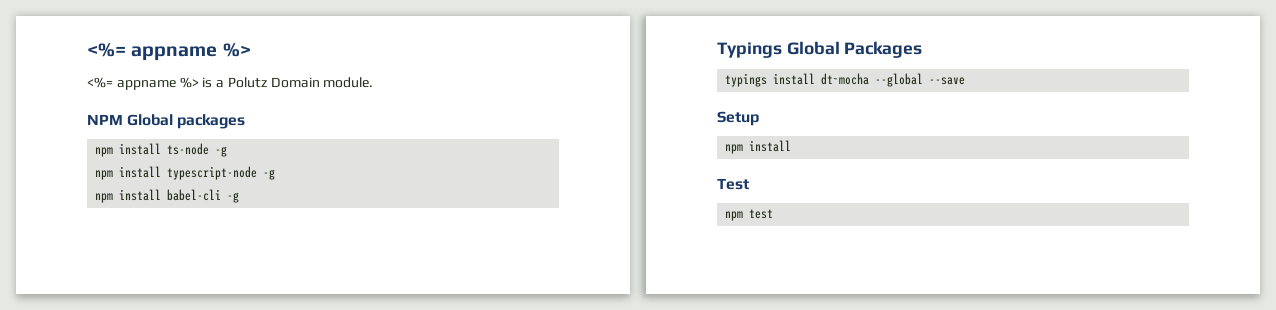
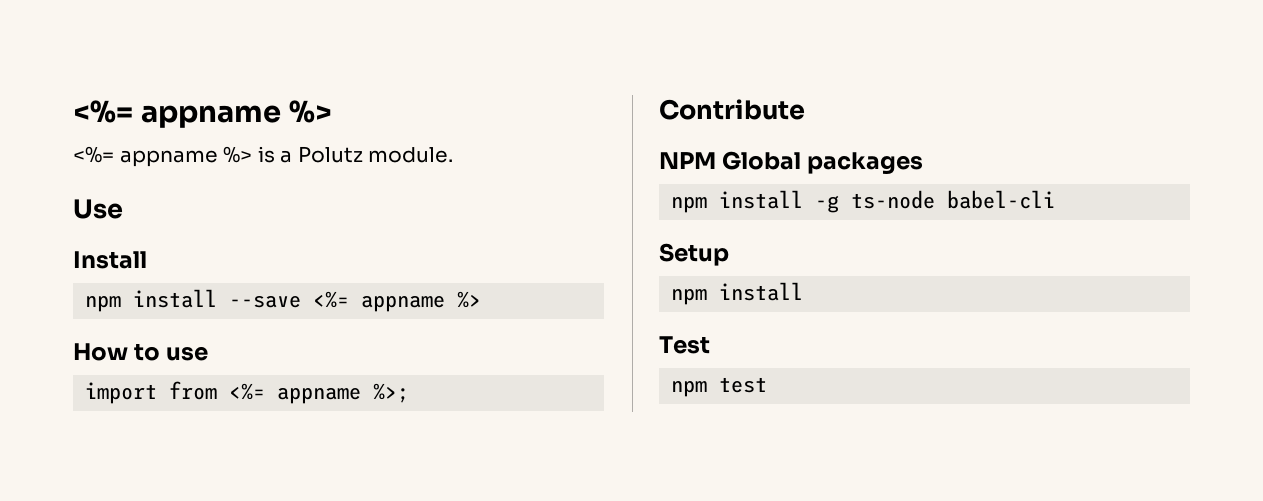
- <%= appname %> is a Polutz Domain module.
+ <%= appname %> is a Polutz module.
+ Use
+ Install
+ npm install --save <%= appname %>
+ How to use
+ import from <%= appname %>;
+ Contribute
- npm install ts-node -g
- npm install typescript-node -g
- npm install babel-cli -g
- Typings Global Packages
- typings install dt~mocha --global --save
+ npm install -g ts-node babel-cli

